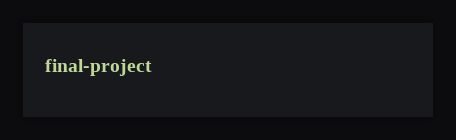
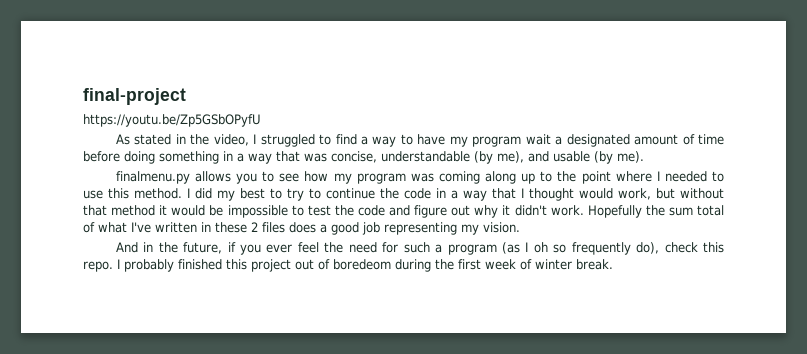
+ https://youtu.be/Zp5GSbOPyfU
+ As stated in the video, I struggled to find a way to have my program wait a designated amount of time before doing something in a way that was concise, understandable (by me), and usable (by me).
+ finalmenu.py allows you to see how my program was coming along up to the point where I needed to use this method. I did my best to try to continue the code in a way that I thought would work, but without that method it would be impossible to test the code and figure out why it didn't work. Hopefully the sum total of what I've written in these 2 files does a good job representing my vision.
+ And in the future, if you ever feel the need for such a program (as I oh so frequently do), check this repo. I probably finished this project out of boredeom during the first week of winter break.

